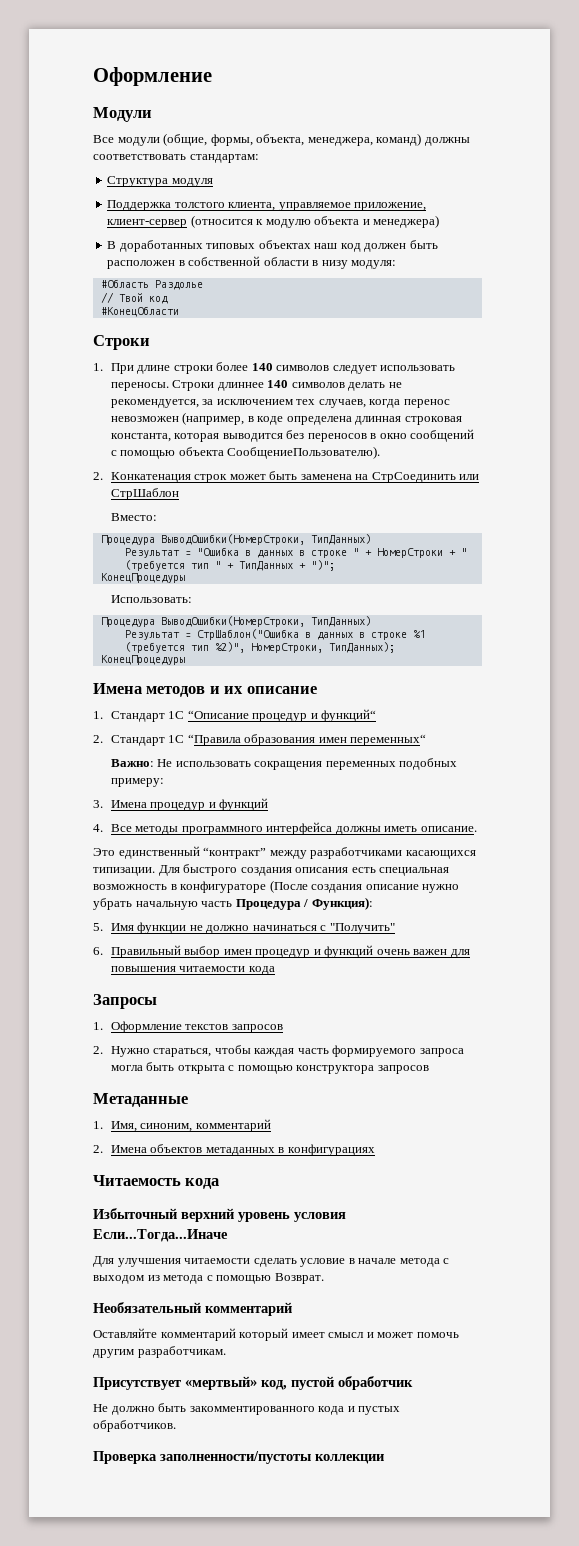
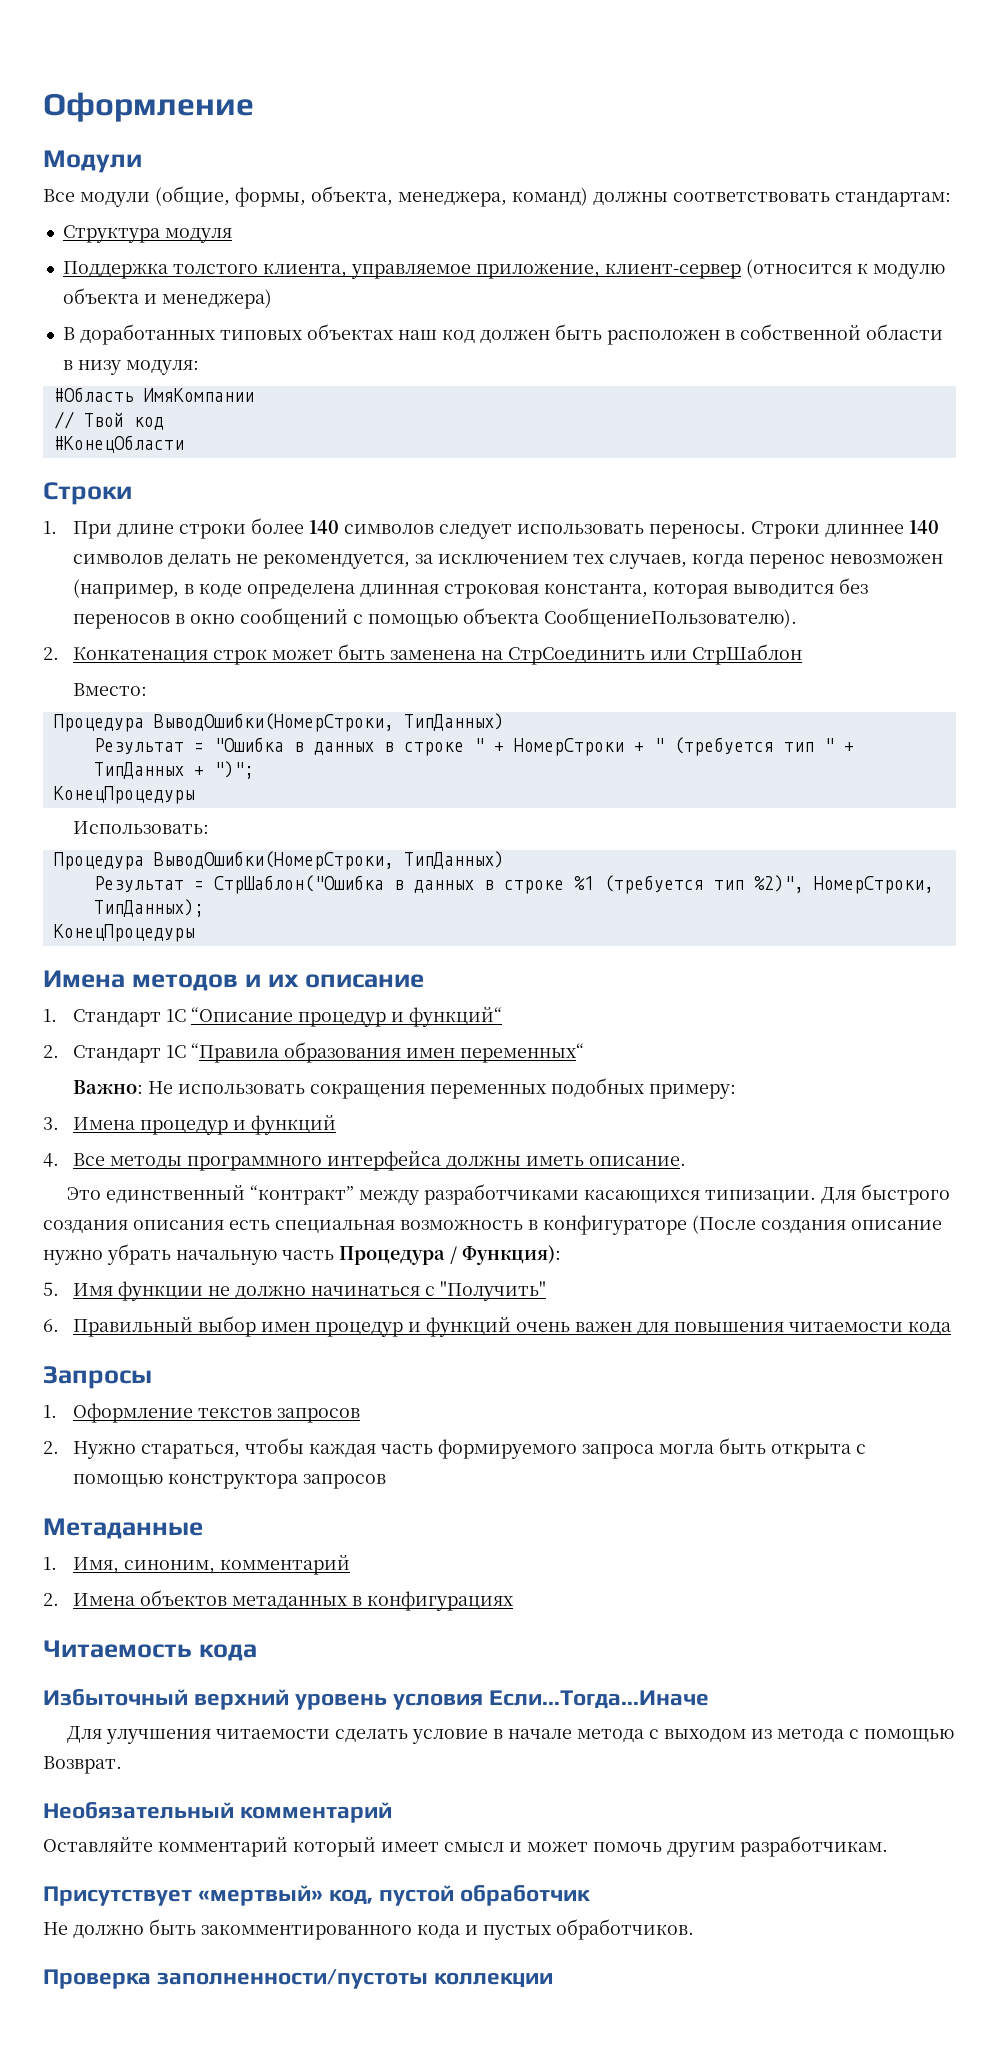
- #Область Раздолье
+ #Область ИмяКомпании

